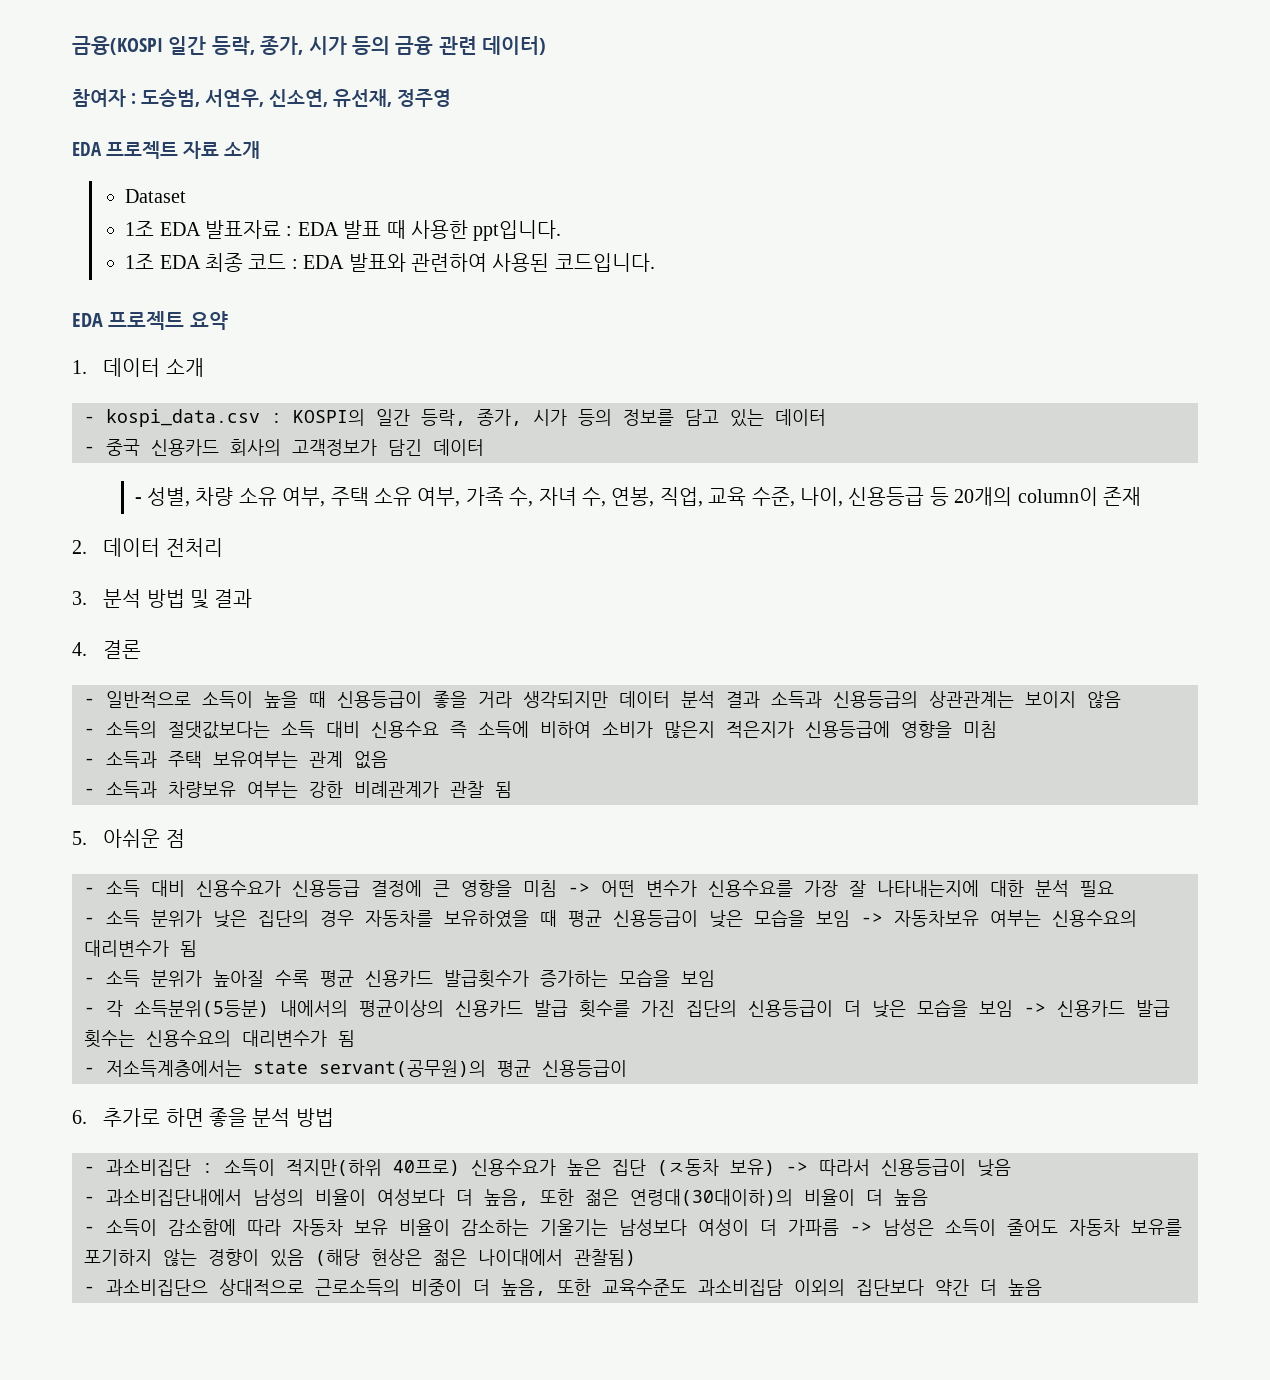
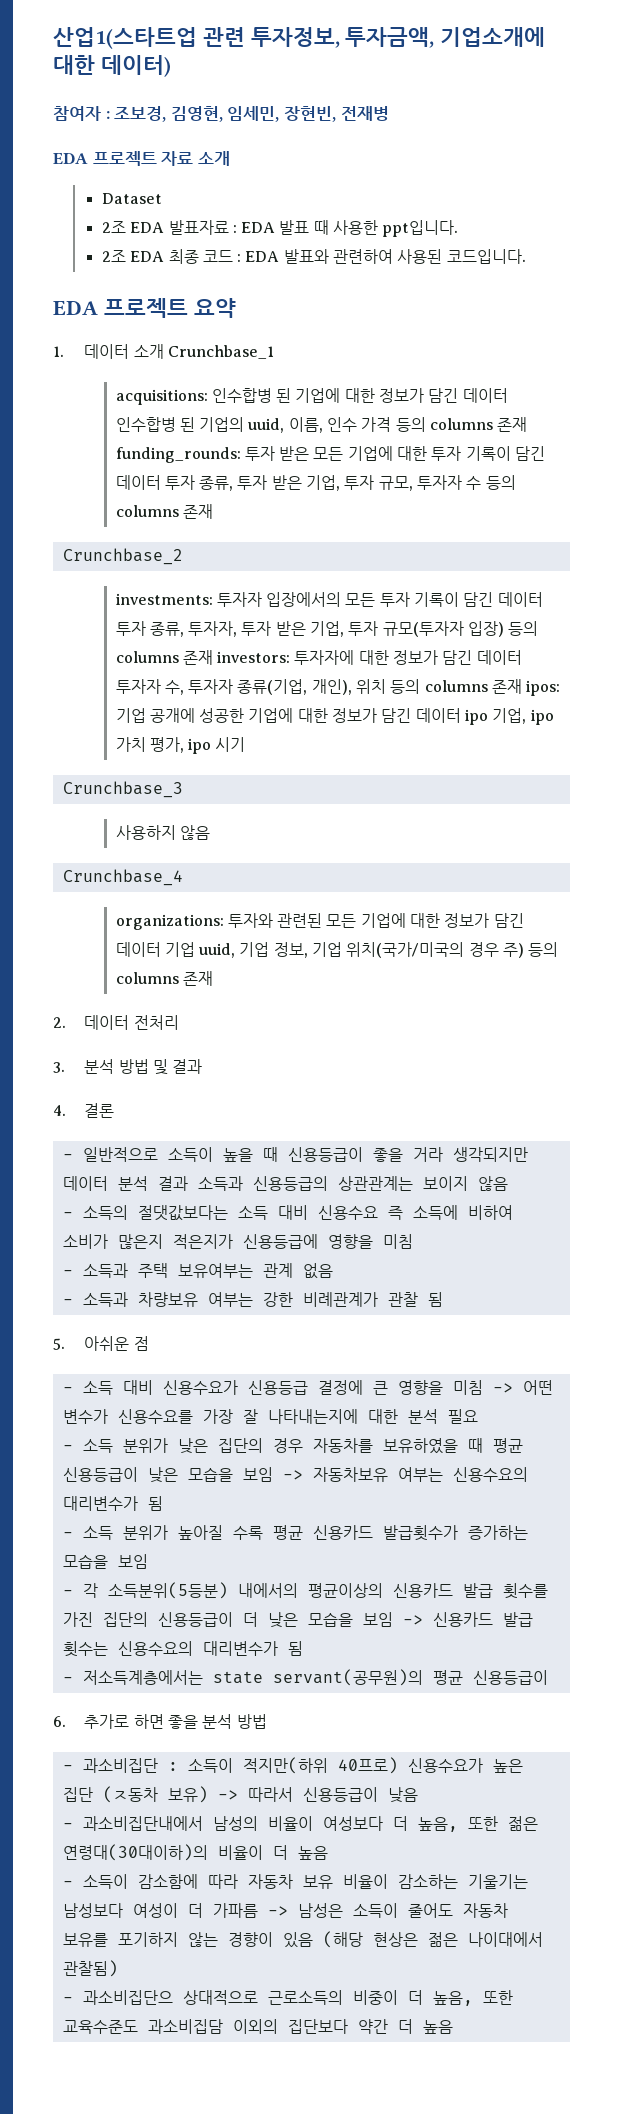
- 금융(KOSPI 일간 등락, 종가, 시가 등의 금융 관련 데이터)
- 참여자 : 도승범, 서연우, 신소연, 유선재, 정주영
+ 산업1(스타트업 관련 투자정보, 투자금액, 기업소개에 대한 데이터)
+ 참여자 : 조보경, 김영현, 임세민, 장현빈, 전재병
- 1조 EDA 발표자료 : EDA 발표 때 사용한 ppt입니다.
+ 2조 EDA 발표자료 : EDA 발표 때 사용한 ppt입니다.
- 1조 EDA 최종 코드 : EDA 발표와 관련하여 사용된 코드입니다.
+ 2조 EDA 최종 코드 : EDA 발표와 관련하여 사용된 코드입니다.
- 1. 데이터 소개
- - kospi_data.csv : KOSPI의 일간 등락, 종가, 시가 등의 정보를 담고 있는 데이터
- - 중국 신용카드 회사의 고객정보가 담긴 데이터
- - 성별, 차량 소유 여부, 주택 소유 여부, 가족 수, 자녀 수, 연봉, 직업, 교육 수준, 나이, 신용등급 등 20개의 column이 존재
+ 1. 데이터 소개 Crunchbase_1
+ acquisitions: 인수합병 된 기업에 대한 정보가 담긴 데이터 인수합병 된 기업의 uuid, 이름, 인수 가격 등의 columns 존재 funding_rounds: 투자 받은 모든 기업에 대한 투자 기록이 담긴 데이터 투자 종류, 투자 받은 기업, 투자 규모, 투자자 수 등의 columns 존재
+ Crunchbase_2
+ investments: 투자자 입장에서의 모든 투자 기록이 담긴 데이터 투자 종류, 투자자, 투자 받은 기업, 투자 규모(투자자 입장) 등의 columns 존재 investors: 투자자에 대한 정보가 담긴 데이터 투자자 수, 투자자 종류(기업, 개인), 위치 등의 columns 존재 ipos: 기업 공개에 성공한 기업에 대한 정보가 담긴 데이터 ipo 기업, ipo 가치 평가, ipo 시기
+ Crunchbase_3
+ 사용하지 않음
+ Crunchbase_4
+ organizations: 투자와 관련된 모든 기업에 대한 정보가 담긴 데이터 기업 uuid, 기업 정보, 기업 위치(국가/미국의 경우 주) 등의 columns 존재

